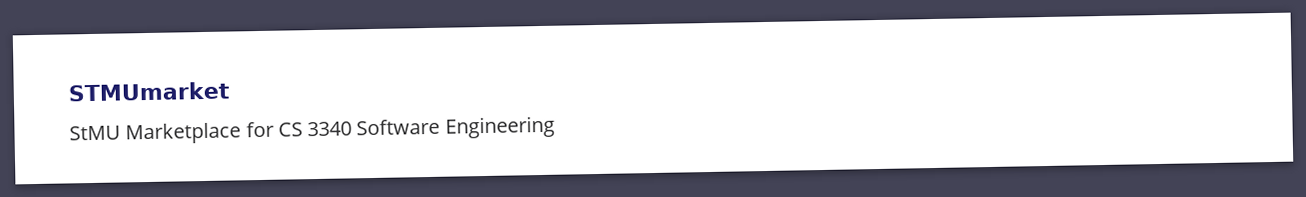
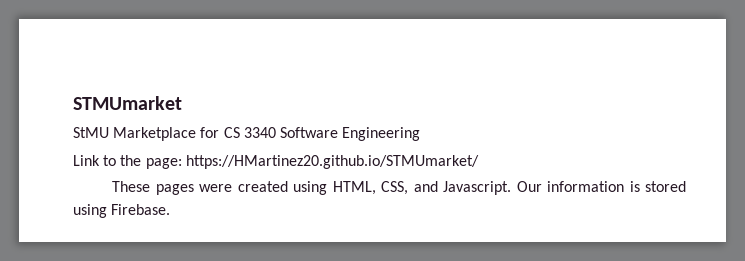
+ Link to the page: https://HMartinez20.github.io/STMUmarket/
+ These pages were created using HTML, CSS, and Javascript. Our information is stored using Firebase.

